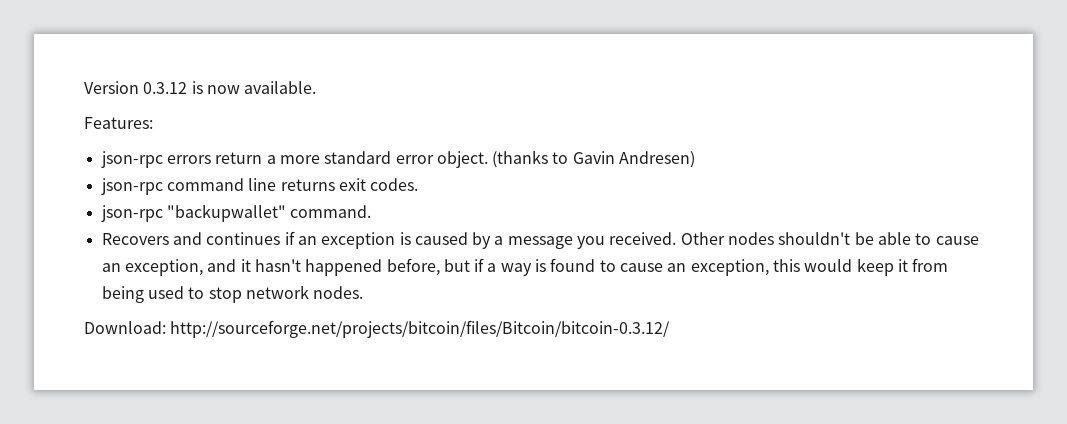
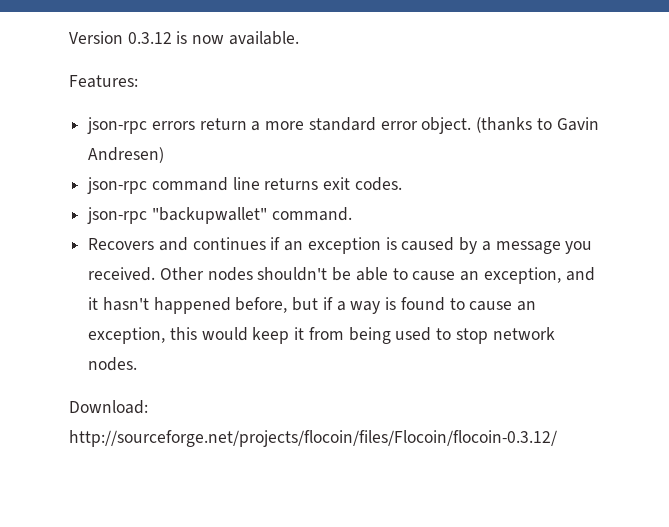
- Download: http://sourceforge.net/projects/bitcoin/files/Bitcoin/bitcoin-0.3.12/
+ Download: http://sourceforge.net/projects/flocoin/files/Flocoin/flocoin-0.3.12/

